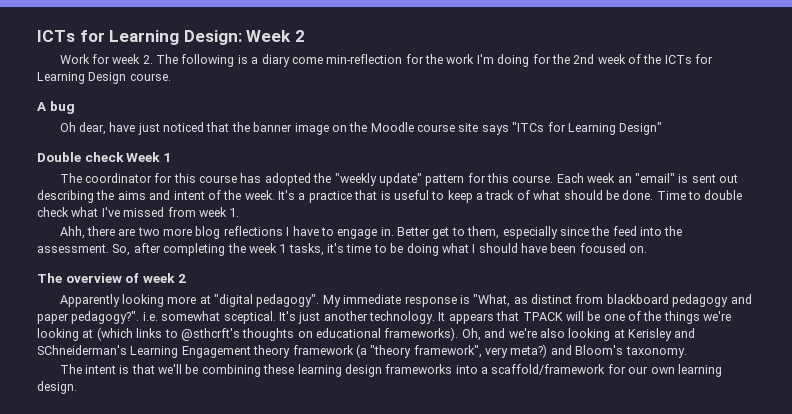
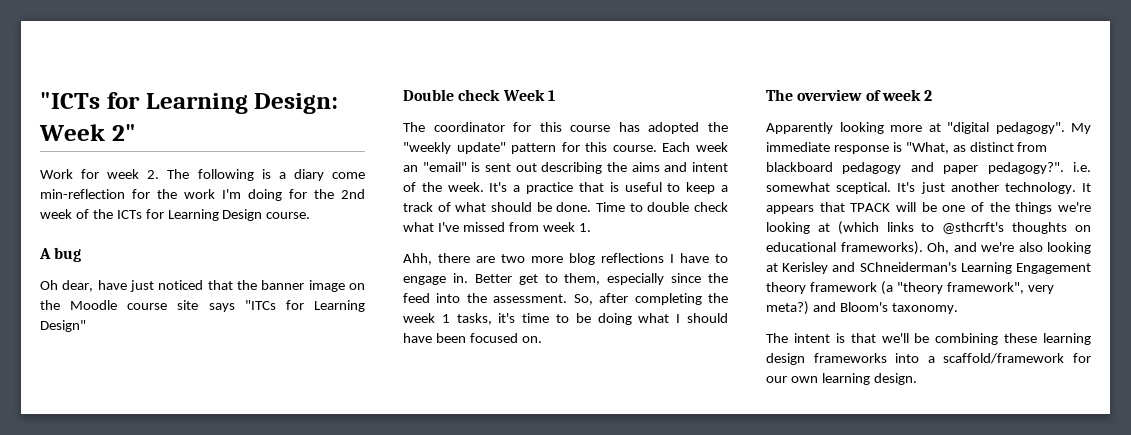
- ICTs for Learning Design: Week 2
+ "ICTs for Learning Design: Week 2"

